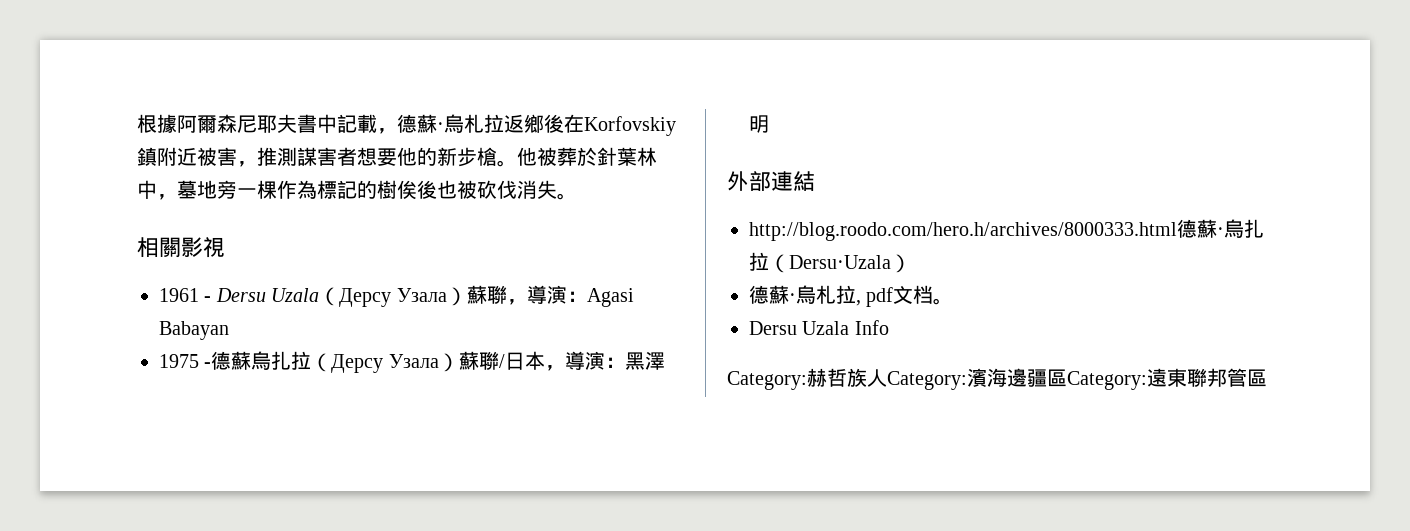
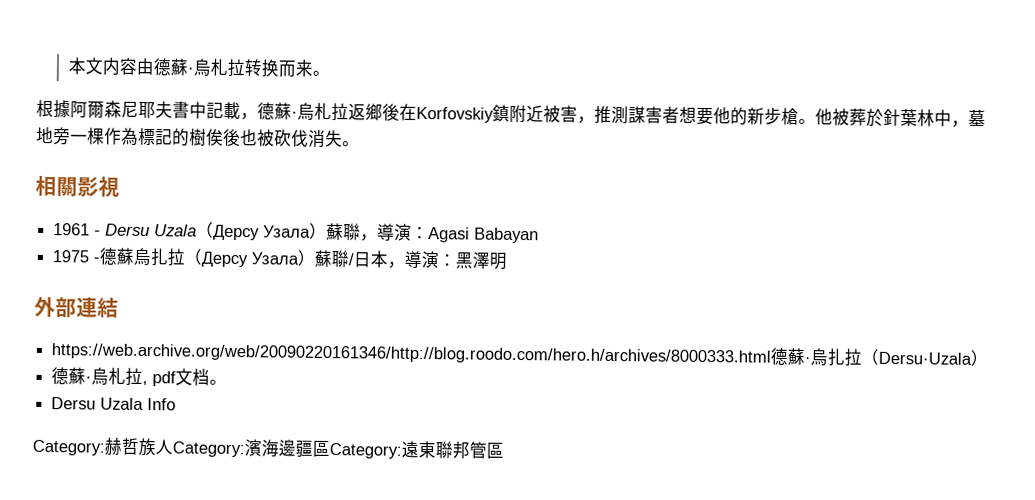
+ 本文内容由德蘇·烏札拉转换而来。
- http://blog.roodo.com/hero.h/archives/8000333.html德蘇·烏扎拉（Dersu·Uzala）
+ https://web.archive.org/web/20090220161346/http://blog.roodo.com/hero.h/archives/8000333.html德蘇·烏扎拉（Dersu·Uzala）

